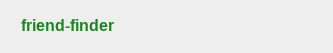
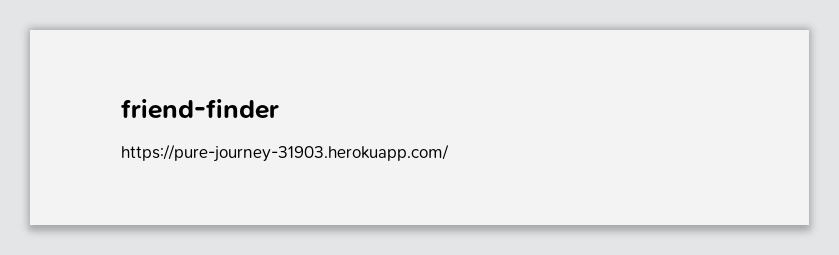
+ https://pure-journey-31903.herokuapp.com/

